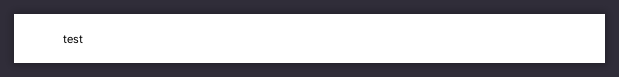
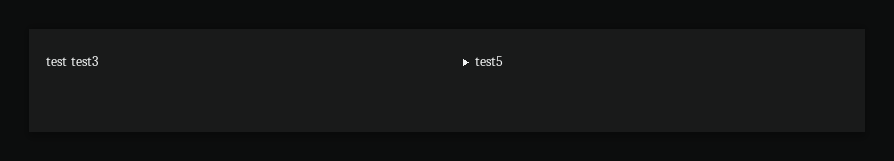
- test
+ test test3
+ test5

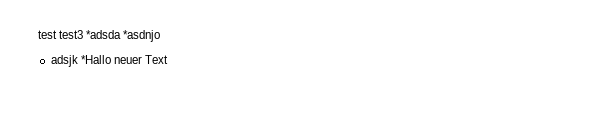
- test test3
- test5
+ test test3 *adsda *asdnjo
+ adsjk *Hallo neuer Text

